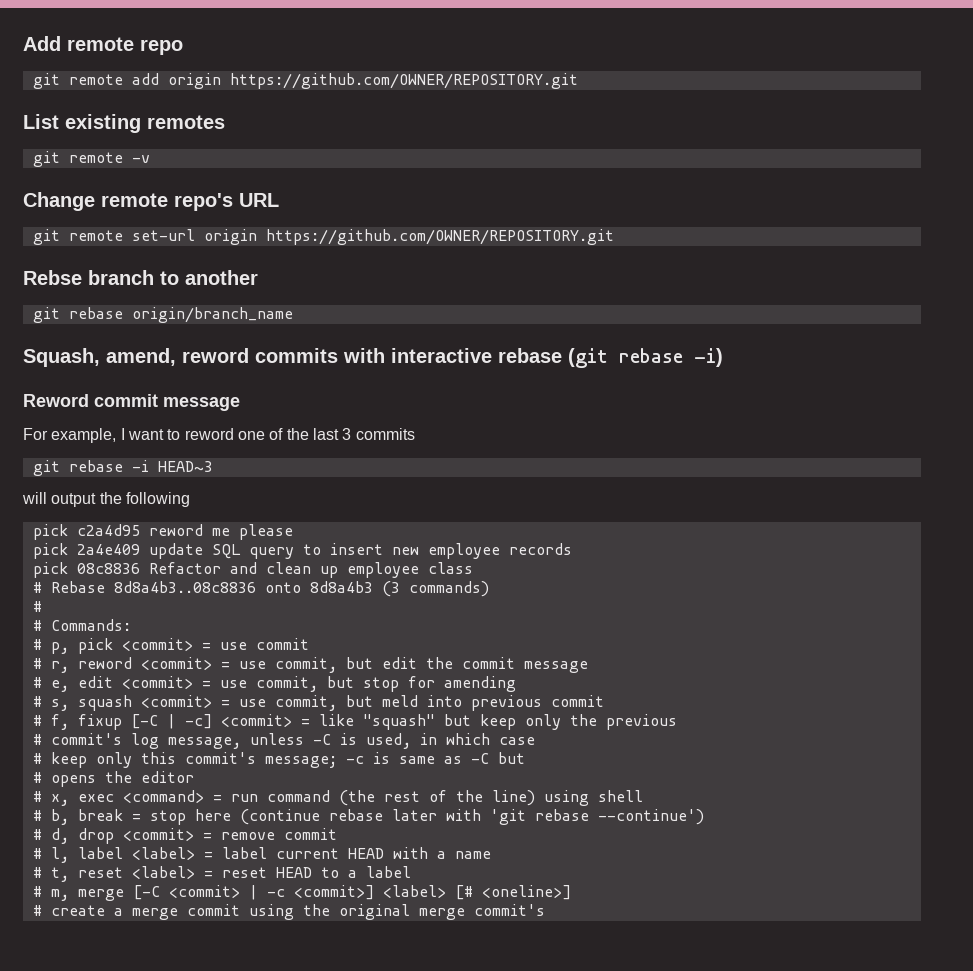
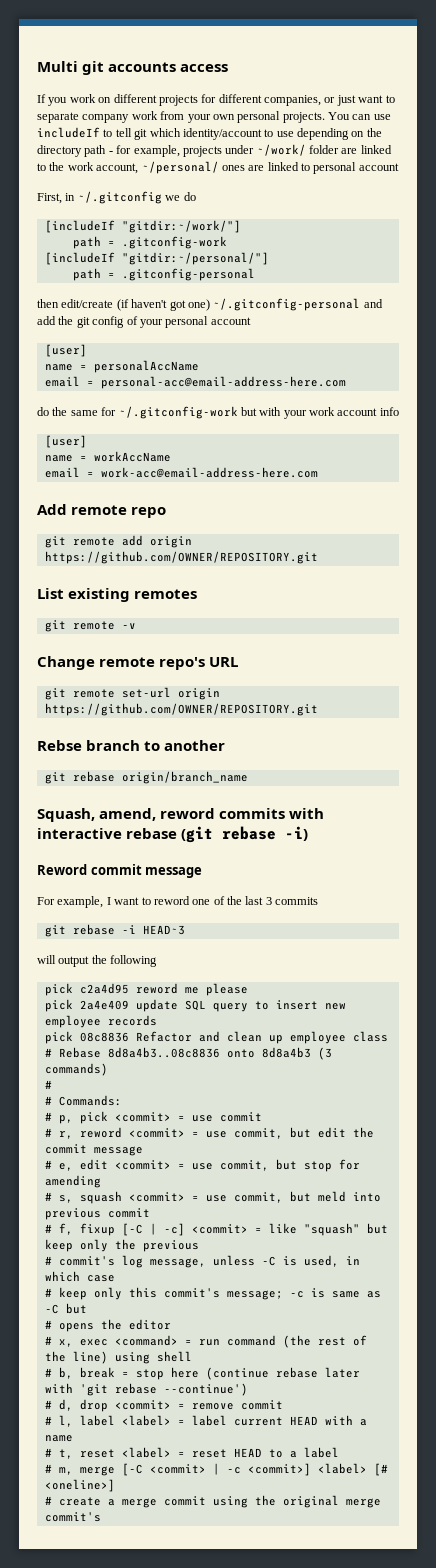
+ Multi git accounts access
+ If you work on different projects for different companies, or just want to separate company work from your own personal projects. You can use includeIf to tell git which identity/account to use depending on the directory path - for example, projects under ~/work/ folder are linked to the work account, ~/personal/ ones are linked to personal account
+ First, in ~/.gitconfig we do
+ [includeIf "gitdir:~/work/"]
+ path = .gitconfig-work
+ [includeIf "gitdir:~/personal/"]
+ path = .gitconfig-personal
+ then edit/create (if haven't got one) ~/.gitconfig-personal and add the git config of your personal account
+ [user]
+ name = personalAccName
+ email = personal-acc@email-address-here.com
+ do the same for ~/.gitconfig-work but with your work account info
+ [user]
+ name = workAccName
+ email = work-acc@email-address-here.com

